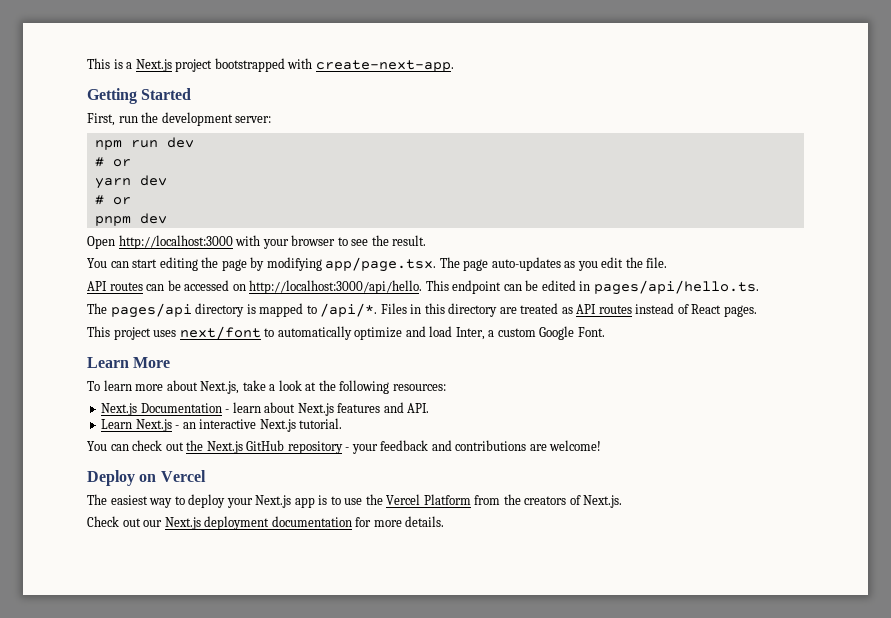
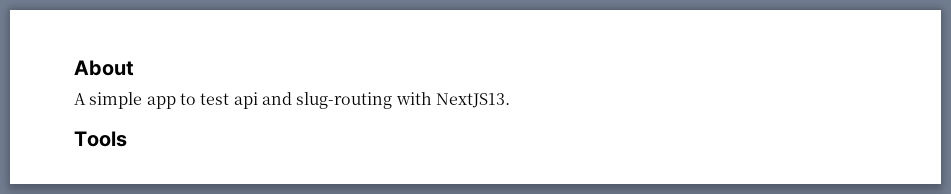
- This is a Next.js project bootstrapped with create-next-app.
- Getting Started
- First, run the development server:
- npm run dev
- # or
- yarn dev
- # or
- pnpm dev
- Open http://localhost:3000 with your browser to see the result.
- You can start editing the page by modifying app/page.tsx. The page auto-updates as you edit the file.
- API routes can be accessed on http://localhost:3000/api/hello. This endpoint can be edited in pages/api/hello.ts.
- The pages/api directory is mapped to /api/*. Files in this directory are treated as API routes instead of React pages.
- This project uses next/font to automatically optimize and load Inter, a custom Google Font.
- Learn More
- To learn more about Next.js, take a look at the following resources:
- Next.js Documentation - learn about Next.js features and API.
- Learn Next.js - an interactive Next.js tutorial.
- You can check out the Next.js GitHub repository - your feedback and contributions are welcome!
- Deploy on Vercel
- The easiest way to deploy your Next.js app is to use the Vercel Platform from the creators of Next.js.
- Check out our Next.js deployment documentation for more details.
+ About
+ A simple app to test api and slug-routing with NextJS13.
+ Tools

